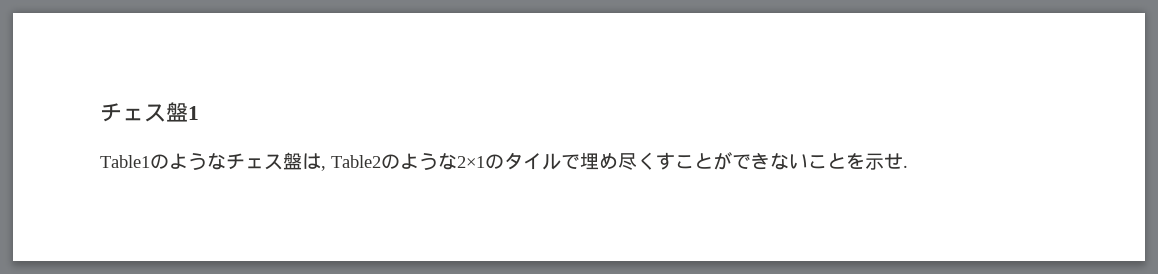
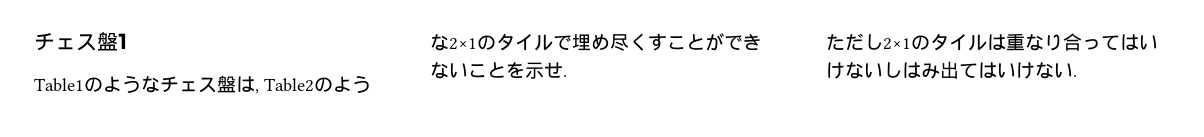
+ ただし2×1のタイルは重なり合ってはいけないしはみ出てはいけない.

